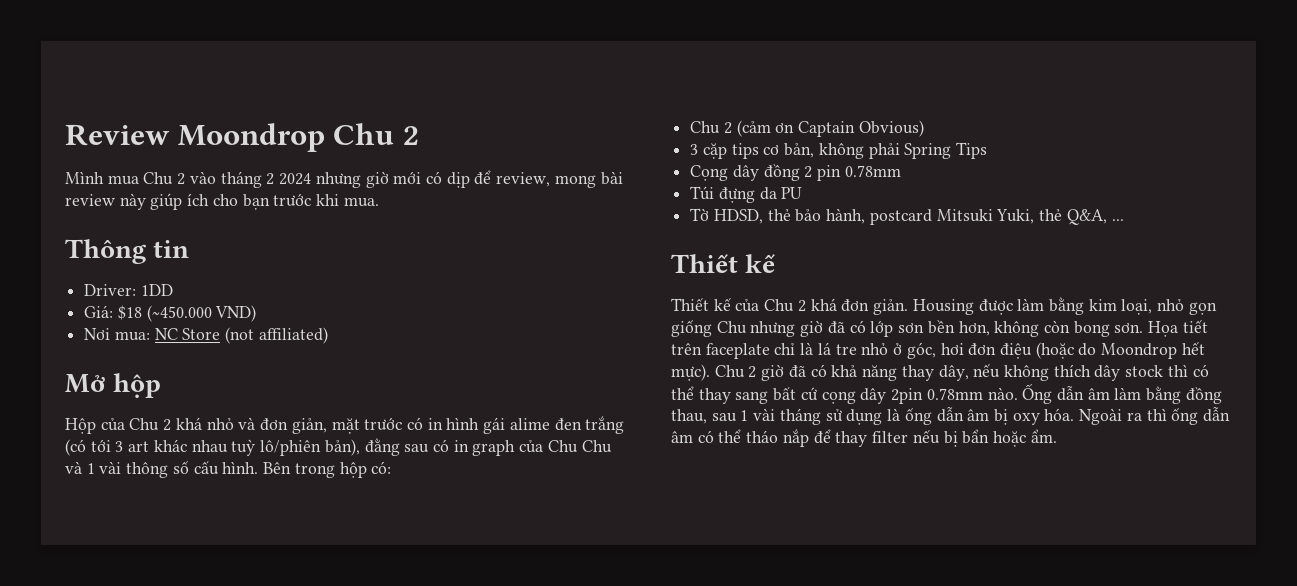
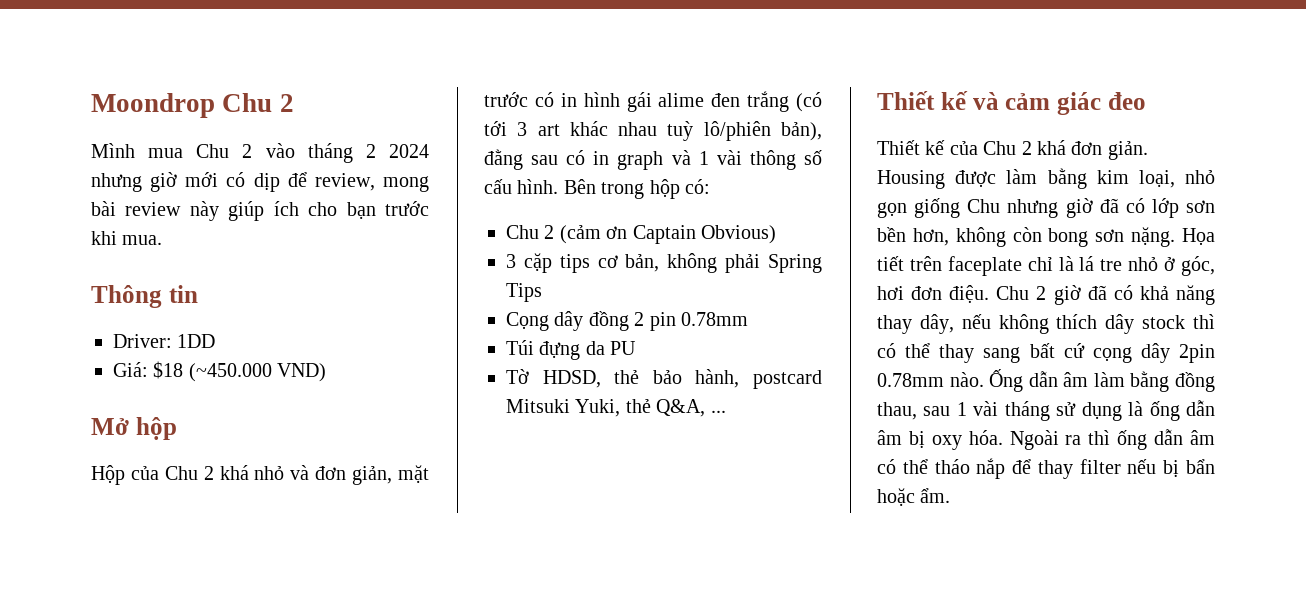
- Review Moondrop Chu 2
+ Moondrop Chu 2
- Nơi mua: NC Store (not affiliated)
- Hộp của Chu 2 khá nhỏ và đơn giản, mặt trước có in hình gái alime đen trắng (có tới 3 art khác nhau tuỳ lô/phiên bản), đằng sau có in graph của Chu Chu và 1 vài thông số cấu hình.
+ Hộp của Chu 2 khá nhỏ và đơn giản, mặt trước có in hình gái alime đen trắng (có tới 3 art khác nhau tuỳ lô/phiên bản), đằng sau có in graph và 1 vài thông số cấu hình.
  Tờ HDSD, thẻ bảo hành, postcard Mitsuki Yuki, thẻ Q&A, ...
- Thiết kế
+ Thiết kế và cảm giác đeo
- Housing được làm bằng kim loại, nhỏ gọn giống Chu nhưng giờ đã có lớp sơn bền hơn, không còn bong sơn.
+ Housing được làm bằng kim loại, nhỏ gọn giống Chu nhưng giờ đã có lớp sơn bền hơn, không còn bong sơn nặng.
- Họa tiết trên faceplate chỉ là lá tre nhỏ ở góc, hơi đơn điệu (hoặc do Moondrop hết mực).
+ Họa tiết trên faceplate chỉ là lá tre nhỏ ở góc, hơi đơn điệu.

